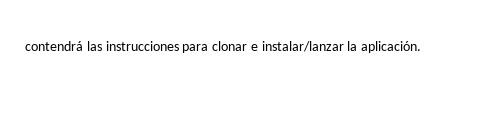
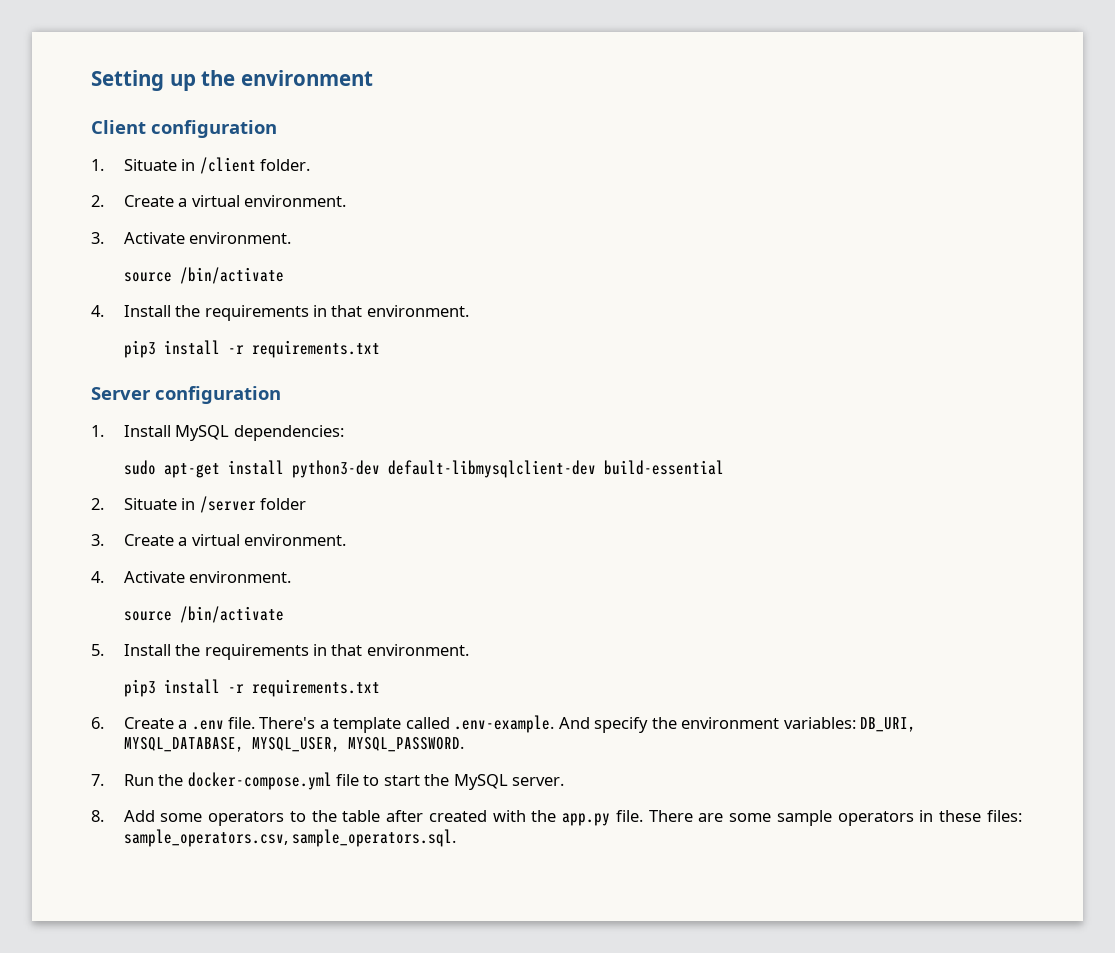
- contendrá las instrucciones para clonar e instalar/lanzar la aplicación.
+ Setting up the environment
+ Client configuration
+ 1. Situate in /client folder.
+ 2. Create a virtual environment.
+ 3. Activate environment.
+ source /bin/activate
+ 4. Install the requirements in that environment.
+ pip3 install -r requirements.txt
+ Server configuration
+ 1. Install MySQL dependencies:
+ sudo apt-get install python3-dev default-libmysqlclient-dev build-essential
+ 2. Situate in /server folder
+ 3. Create a virtual environment.
+ 4. Activate environment.
+ source /bin/activate
+ 5. Install the requirements in that environment.
+ pip3 install -r requirements.txt
+ 6. Create a .env file. There's a template called .env-example. And specify the environment variables: DB_URI, MYSQL_DATABASE, MYSQL_USER, MYSQL_PASSWORD.
+ 7. Run the docker-compose.yml file to start the MySQL server.
+ 8. Add some operators to the table after created with the app.py file. There are some sample operators in these files: sample_operators.csv, sample_operators.sql.

